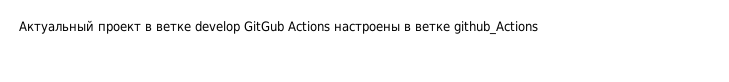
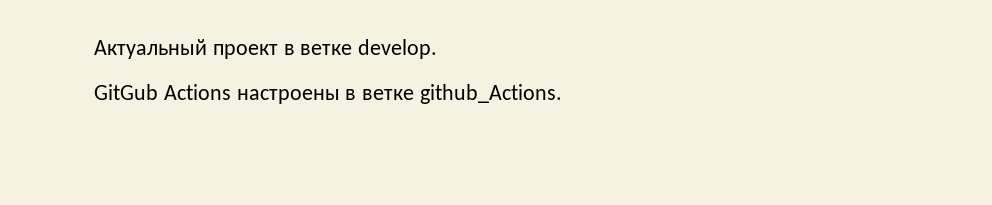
- Актуальный проект в ветке develop GitGub Actions настроены в ветке github_Actions
+ Актуальный проект в ветке develop.
+ GitGub Actions настроены в ветке github_Actions.

